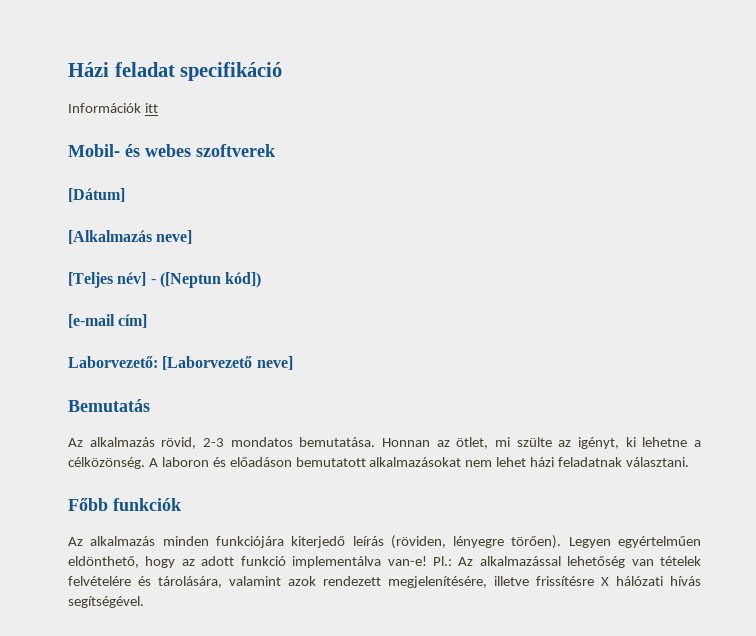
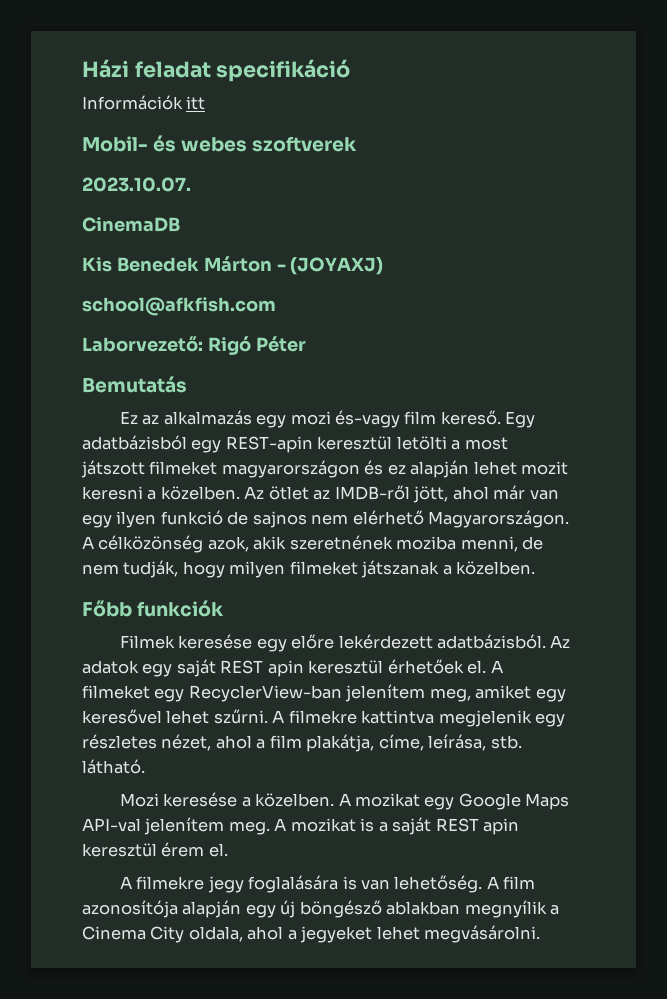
- [Dátum]
- [Alkalmazás neve]
- [Teljes név] - ([Neptun kód])
- [e-mail cím]
+ 2023.10.07.
+ CinemaDB
+ Kis Benedek Márton - (JOYAXJ)
+ school@afkfish.com
- Laborvezető: [Laborvezető neve]
+ Laborvezető: Rigó Péter
- Az alkalmazás rövid, 2-3 mondatos bemutatása. Honnan az ötlet, mi szülte az igényt, ki lehetne a célközönség. A laboron és előadáson bemutatott alkalmazásokat nem lehet házi feladatnak választani.
+ Ez az alkalmazás egy mozi és-vagy film kereső. Egy adatbázisból egy REST-apin keresztül letölti a most játszott filmeket magyarországon és ez alapján lehet mozit keresni a közelben. Az ötlet az IMDB-ről jött, ahol már van egy ilyen funkció de sajnos nem elérhető Magyarországon. A célközönség azok, akik szeretnének moziba menni, de nem tudják, hogy milyen filmeket játszanak a közelben.
  Főbb funkciók
- Az alkalmazás minden funkciójára kiterjedő leírás (röviden, lényegre törően). Legyen egyértelműen eldönthető, hogy az adott funkció implementálva van-e! Pl.: Az alkalmazással lehetőség van tételek felvételére és tárolására, valamint azok rendezett megjelenítésére, illetve frissítésre X hálózati hívás segítségével.
+ Filmek keresése egy előre lekérdezett adatbázisból. Az adatok egy saját REST apin keresztül érhetőek el. A filmeket egy RecyclerView-ban jelenítem meg, amiket egy keresővel lehet szűrni. A filmekre kattintva megjelenik egy részletes nézet, ahol a film plakátja, címe, leírása, stb. látható.
+ Mozi keresése a közelben. A mozikat egy Google Maps API-val jelenítem meg. A mozikat is a saját REST apin keresztül érem el.
+ A filmekre jegy foglalására is van lehetőség. A film azonosítója alapján egy új böngésző ablakban megnyílik a Cinema City oldala, ahol a jegyeket lehet megvásárolni.

